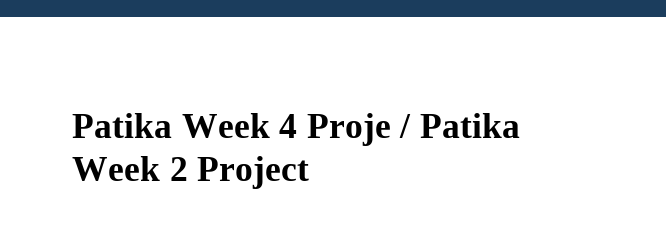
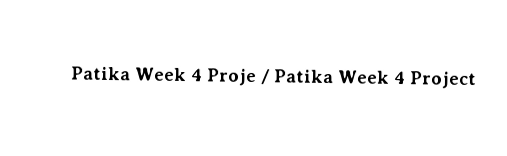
- Patika Week 4 Proje / Patika Week 2 Project
+ Patika Week 4 Proje / Patika Week 4 Project

